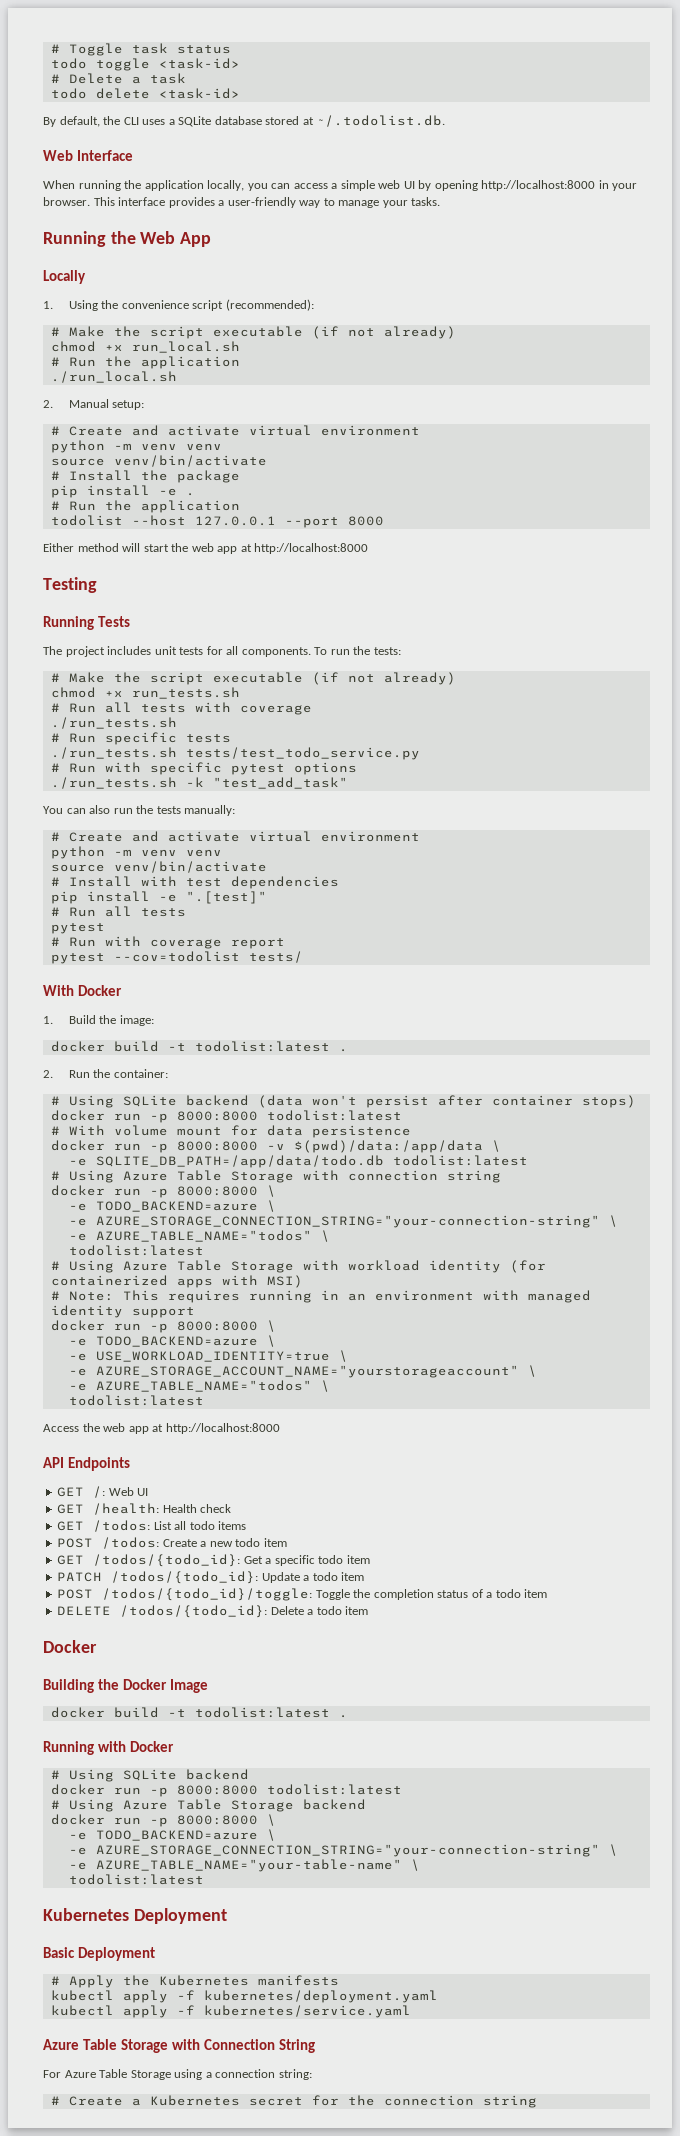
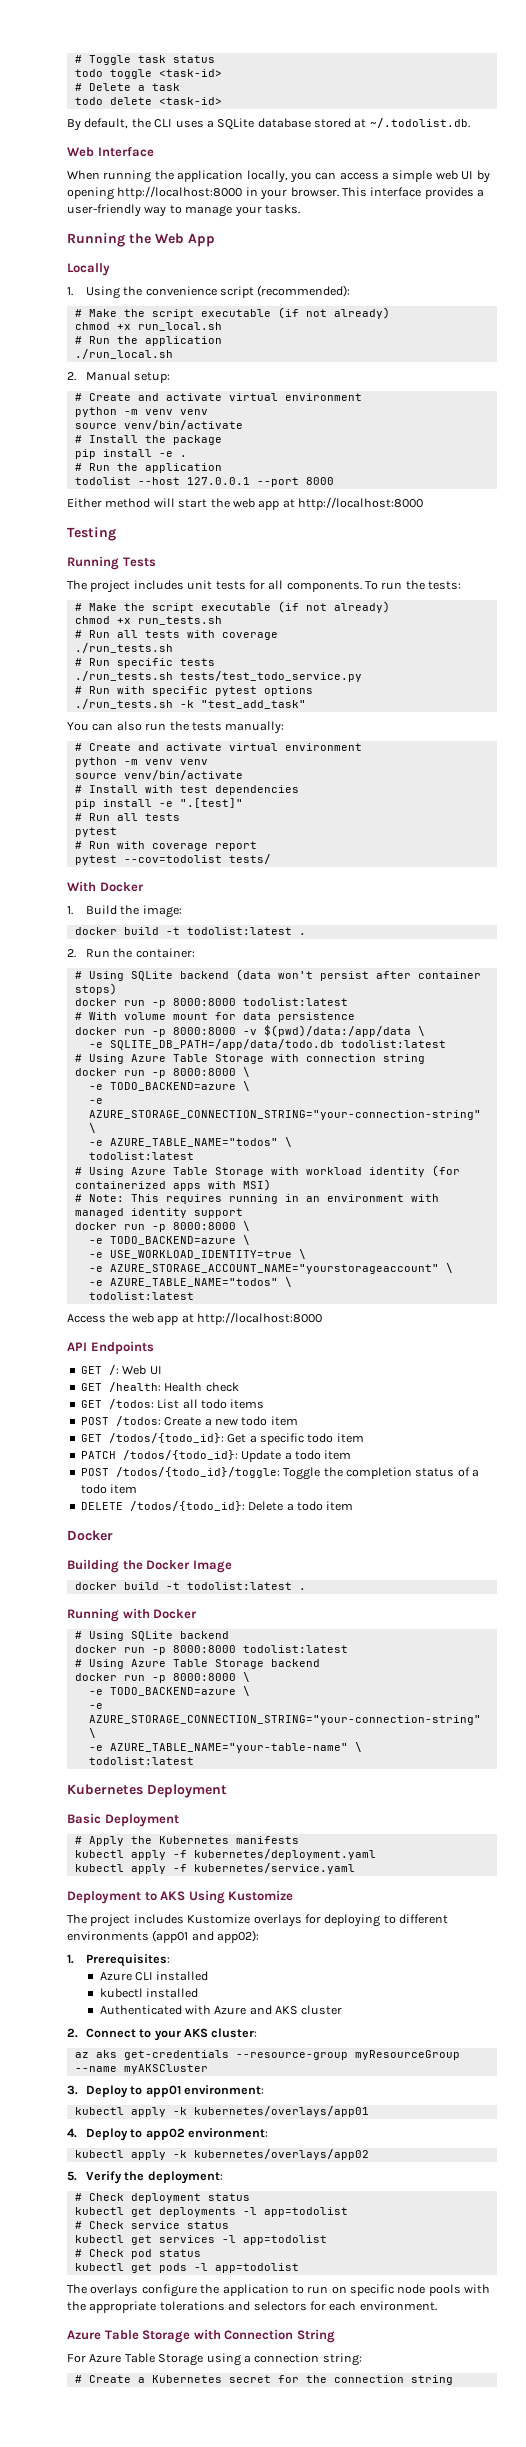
+ Deployment to AKS Using Kustomize
+ The project includes Kustomize overlays for deploying to different environments (app01 and app02):
+ 1. Prerequisites:
+ Azure CLI installed
+ kubectl installed
+ Authenticated with Azure and AKS cluster
+ 2. Connect to your AKS cluster:
+ az aks get-credentials --resource-group myResourceGroup --name myAKSCluster
+ 3. Deploy to app01 environment:
+ kubectl apply -k kubernetes/overlays/app01
+ 4. Deploy to app02 environment:
+ kubectl apply -k kubernetes/overlays/app02
+ 5. Verify the deployment:
+ # Check deployment status
+ kubectl get deployments -l app=todolist
+ # Check service status
+ kubectl get services -l app=todolist
+ # Check pod status
+ kubectl get pods -l app=todolist
+ The overlays configure the application to run on specific node pools with the appropriate tolerations and selectors for each environment.

